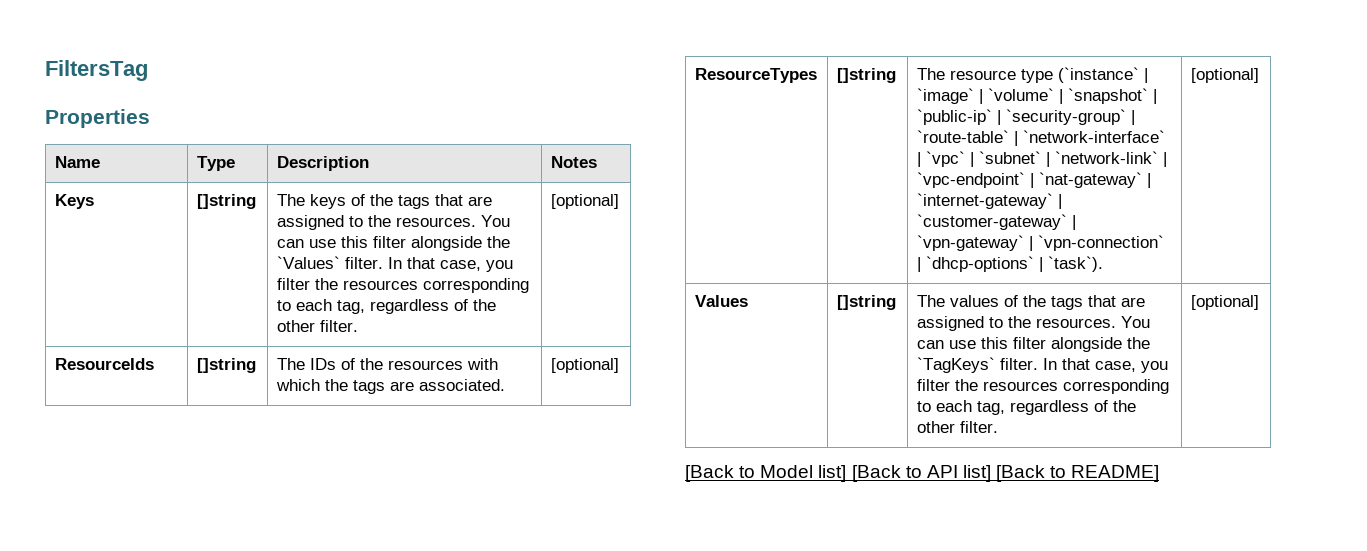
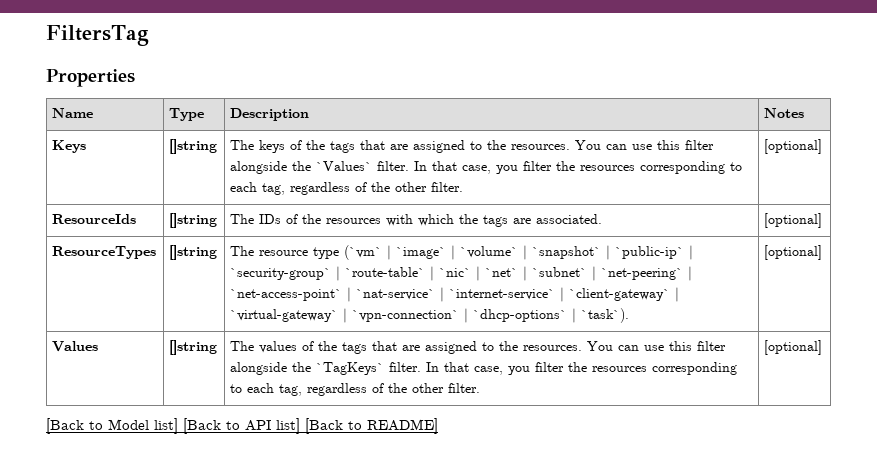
- ResourceTypes | []string | The resource type (`instance` | `image` | `volume` | `snapshot` | `public-ip` | `security-group` | `route-table` | `network-interface` | `vpc` | `subnet` | `network-link` | `vpc-endpoint` | `nat-gateway` | `internet-gateway` | `customer-gateway` | `vpn-gateway` | `vpn-connection` | `dhcp-options` | `task`). | [optional]
+ ResourceTypes | []string | The resource type (`vm` | `image` | `volume` | `snapshot` | `public-ip` | `security-group` | `route-table` | `nic` | `net` | `subnet` | `net-peering` | `net-access-point` | `nat-service` | `internet-service` | `client-gateway` | `virtual-gateway` | `vpn-connection` | `dhcp-options` | `task`). | [optional]

